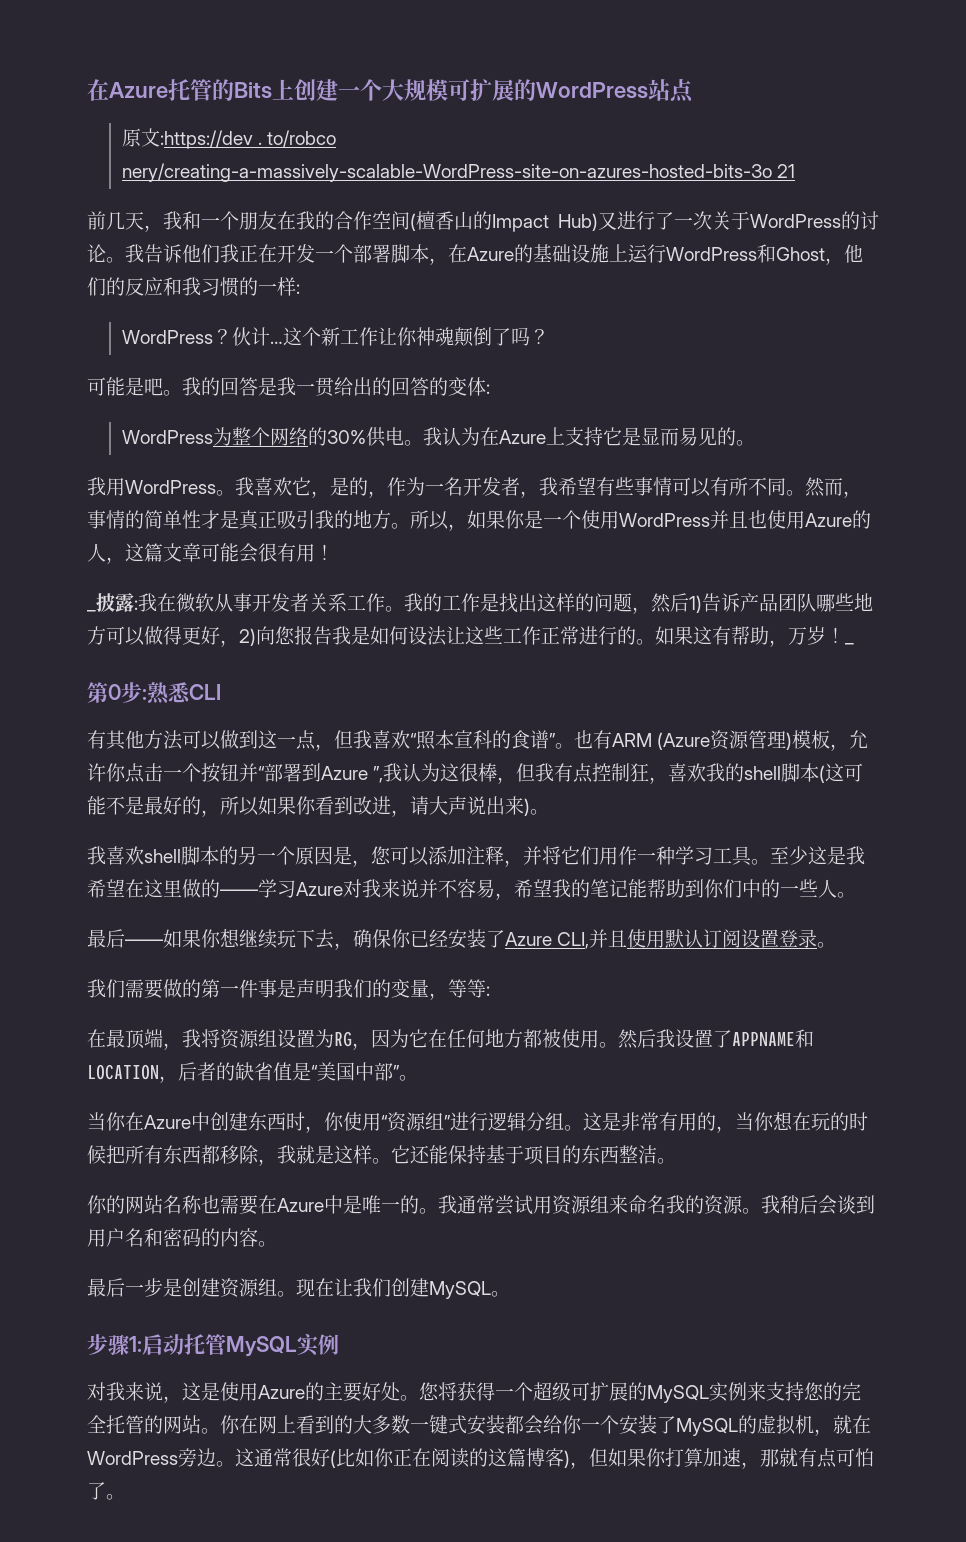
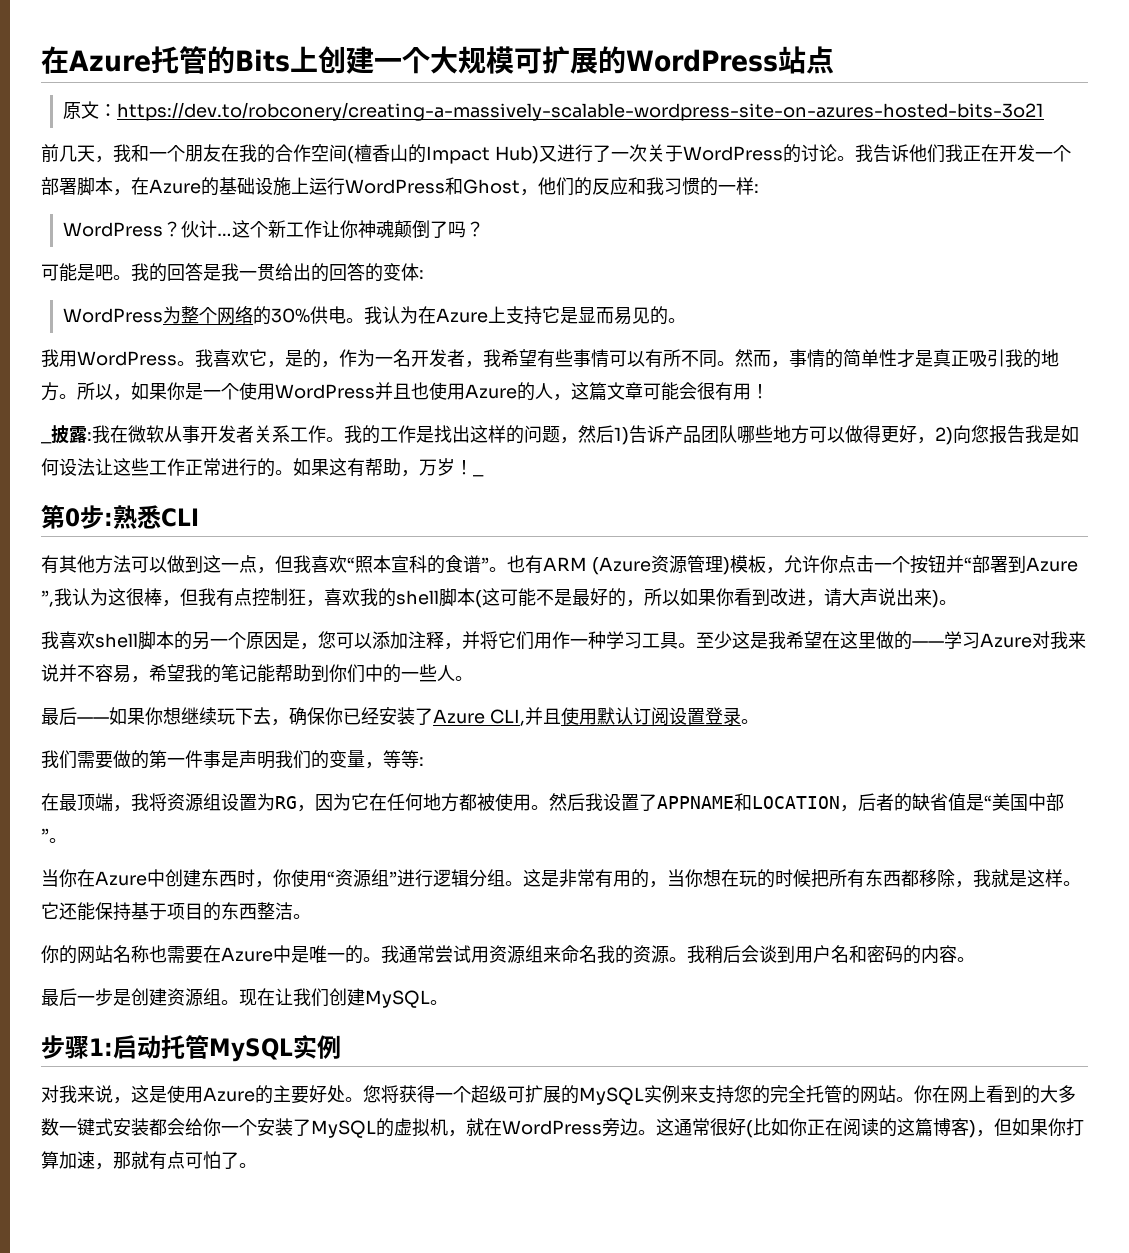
- 原文:https://dev . to/robco nery/creating-a-massively-scalable-WordPress-site-on-azures-hosted-bits-3o 21
+ 原文：https://dev.to/robconery/creating-a-massively-scalable-wordpress-site-on-azures-hosted-bits-3o21

